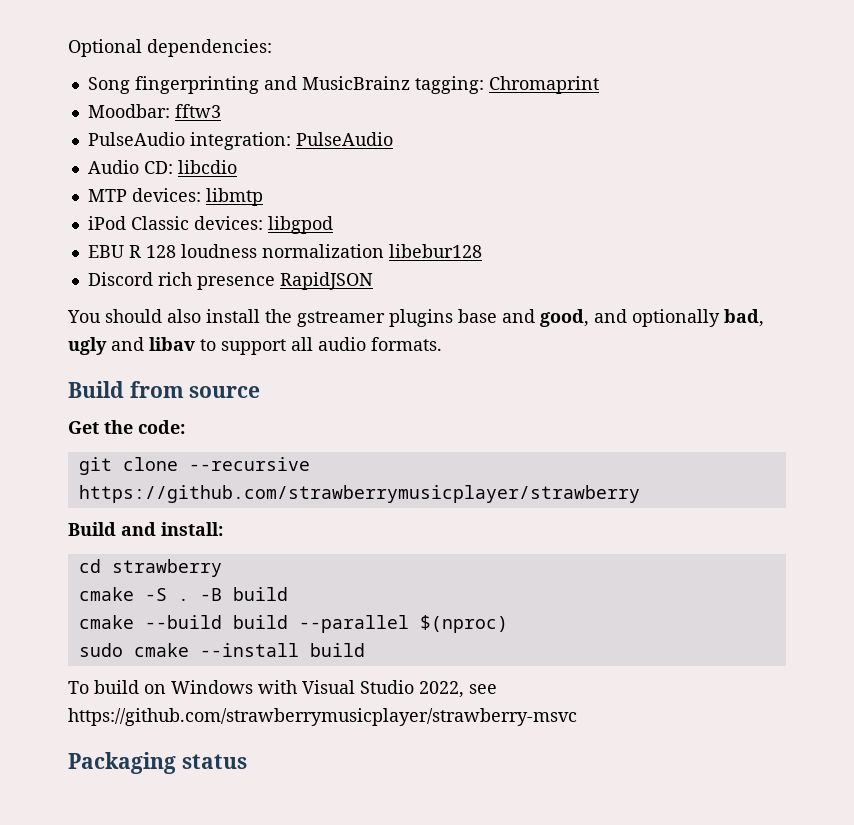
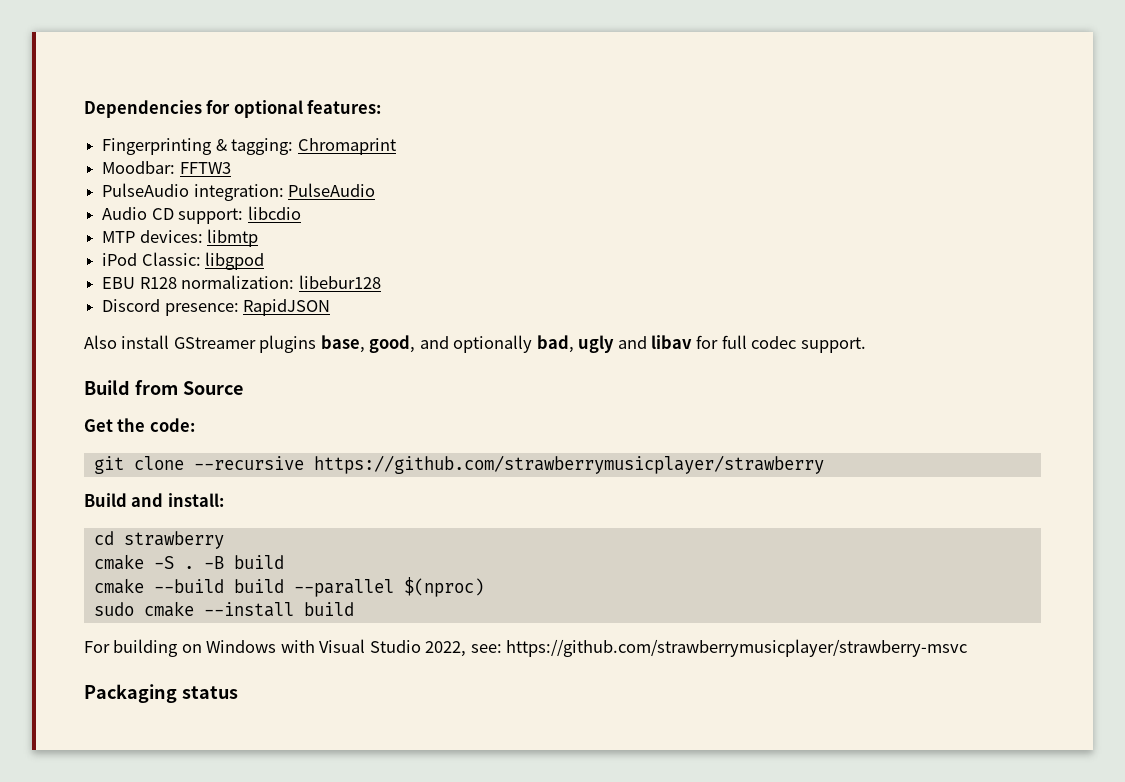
- Optional dependencies:
- Song fingerprinting and MusicBrainz tagging: Chromaprint
+ Dependencies for optional features:
+ Fingerprinting & tagging: Chromaprint
- Moodbar: fftw3
+ Moodbar: FFTW3
- Audio CD: libcdio
+ Audio CD support: libcdio
- iPod Classic devices: libgpod
+ iPod Classic: libgpod
- EBU R 128 loudness normalization libebur128
+ EBU R128 normalization: libebur128
- Discord rich presence RapidJSON
+ Discord presence: RapidJSON
- You should also install the gstreamer plugins base and good, and optionally bad, ugly and libav to support all audio formats.
+ Also install GStreamer plugins base, good, and optionally bad, ugly and libav for full codec support.
- Build from source
+ Build from Source
- To build on Windows with Visual Studio 2022, see https://github.com/strawberrymusicplayer/strawberry-msvc
+ For building on Windows with Visual Studio 2022, see: https://github.com/strawberrymusicplayer/strawberry-msvc

